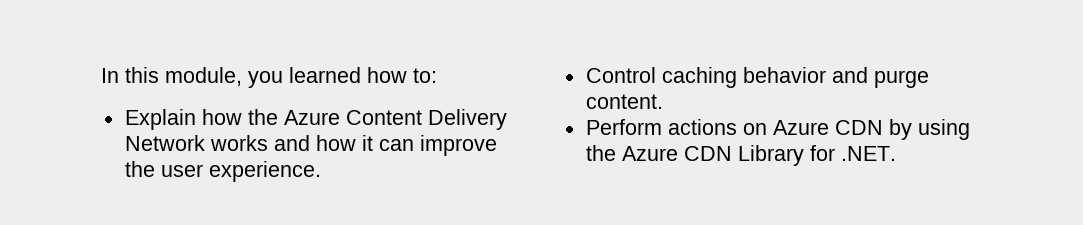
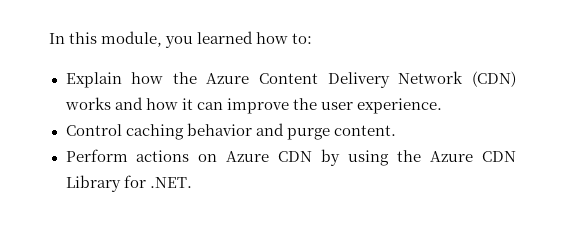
- Explain how the Azure Content Delivery Network works and how it can improve the user experience.
+ Explain how the Azure Content Delivery Network (CDN) works and how it can improve the user experience.

